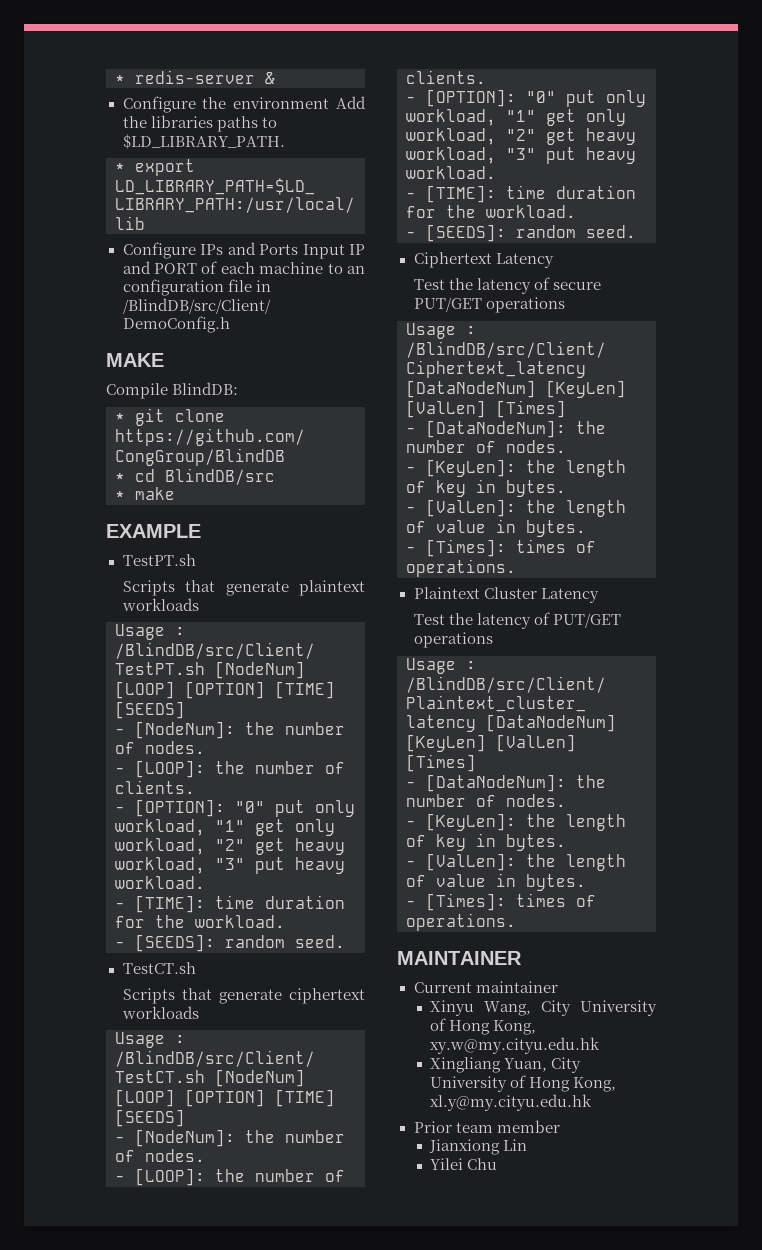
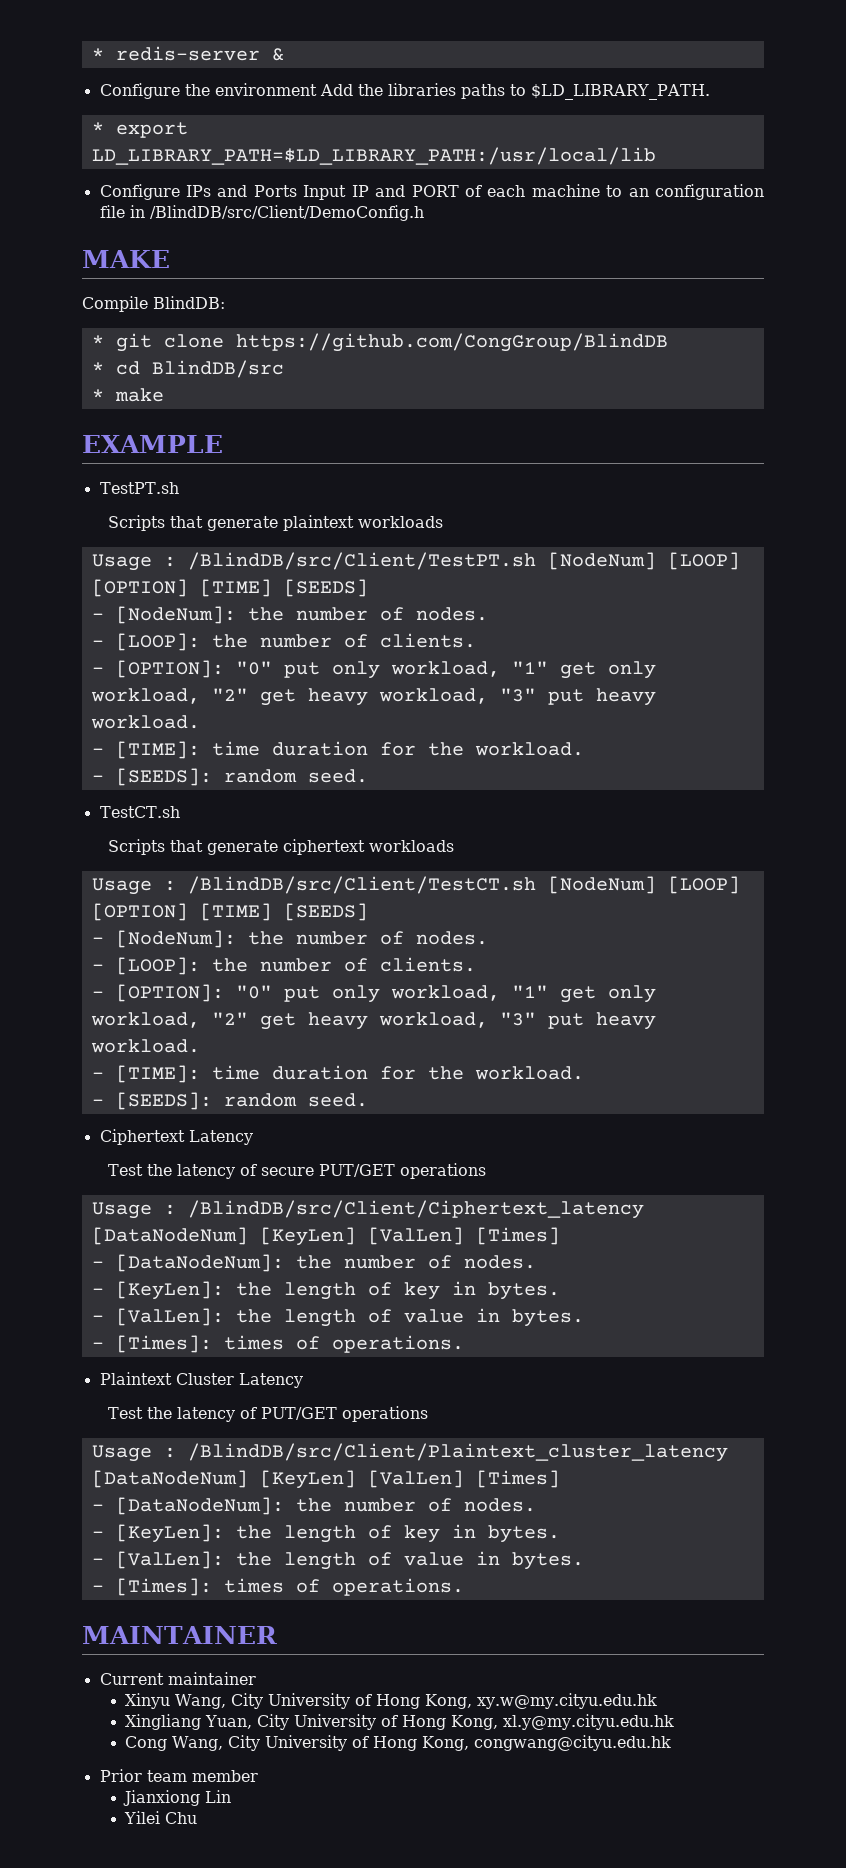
+ Cong Wang, City University of Hong Kong, congwang@cityu.edu.hk

